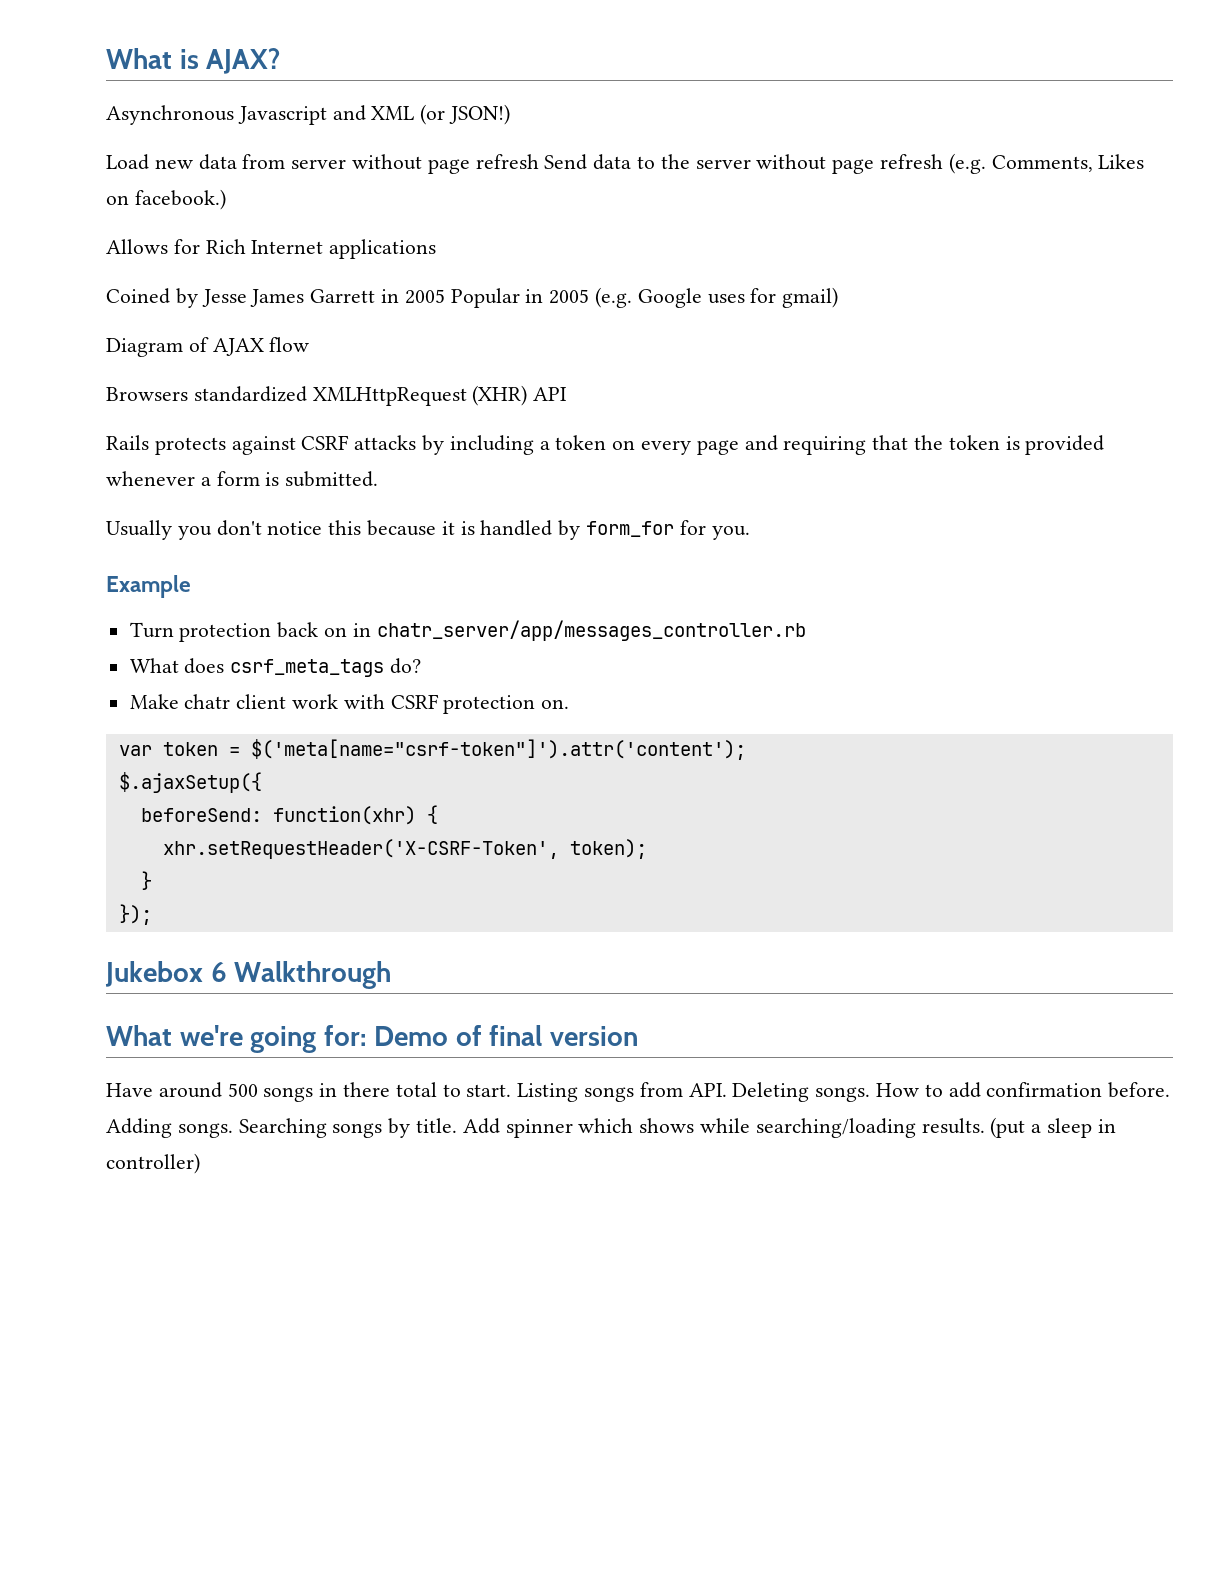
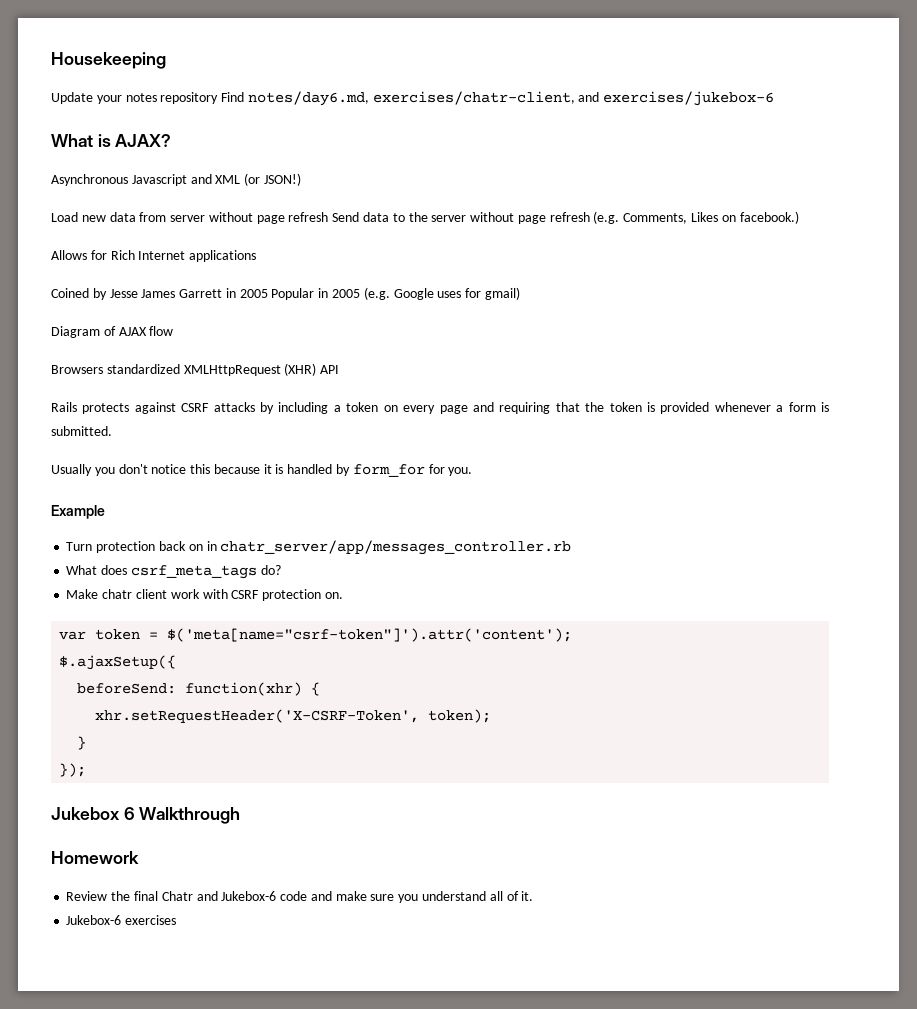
+ Housekeeping
+ Update your notes repository Find notes/day6.md, exercises/chatr-client, and exercises/jukebox-6
- What we're going for: Demo of final version
- Have around 500 songs in there total to start. Listing songs from API. Deleting songs. How to add confirmation before. Adding songs. Searching songs by title. Add spinner which shows while searching/loading results. (put a sleep in controller)
+ Homework
+ Review the final Chatr and Jukebox-6 code and make sure you understand all of it.
+ Jukebox-6 exercises

